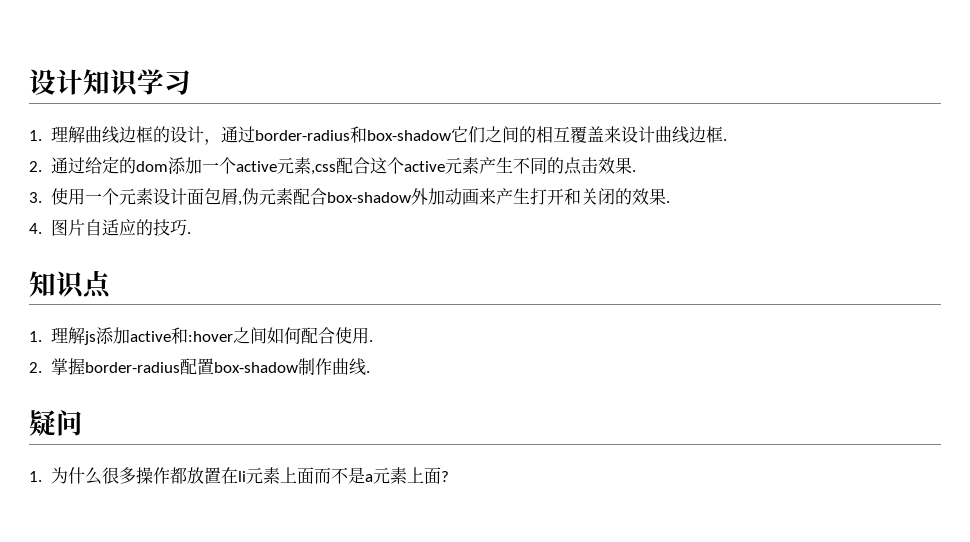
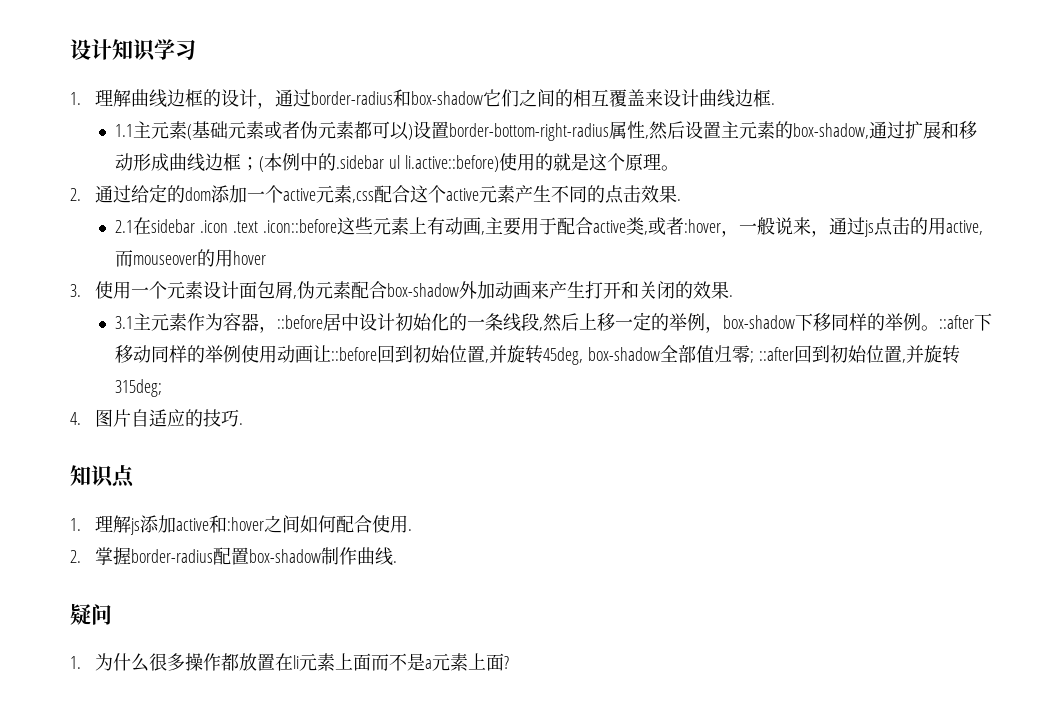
+ 1.1主元素(基础元素或者伪元素都可以)设置border-bottom-right-radius属性,然后设置主元素的box-shadow,通过扩展和移动形成曲线边框；(本例中的.sidebar ul li.active::before)使用的就是这个原理。
+ 2.1在sidebar .icon .text .icon::before这些元素上有动画,主要用于配合active类,或者:hover，一般说来，通过js点击的用active,而mouseover的用hover
+ 3.1主元素作为容器，::before居中设计初始化的一条线段,然后上移一定的举例，box-shadow下移同样的举例。::after下移动同样的举例使用动画让::before回到初始位置,并旋转45deg, box-shadow全部值归零; ::after回到初始位置,并旋转315deg;

